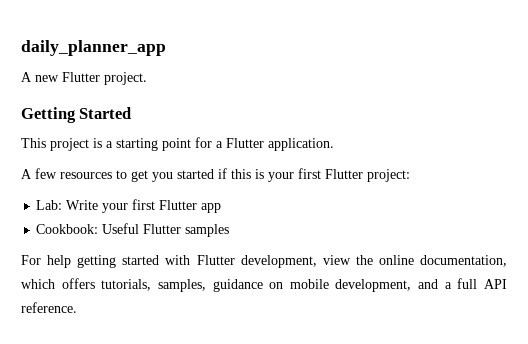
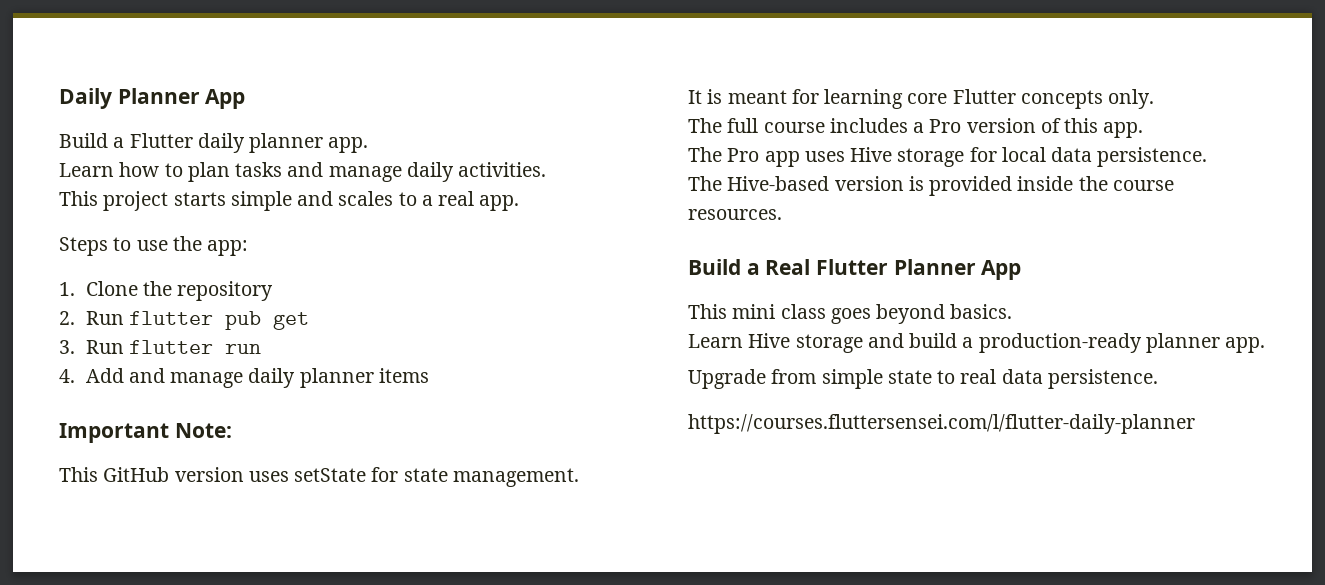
- daily_planner_app
- A new Flutter project.
- Getting Started
- This project is a starting point for a Flutter application.
- A few resources to get you started if this is your first Flutter project:
- Lab: Write your first Flutter app
- Cookbook: Useful Flutter samples
- For help getting started with Flutter development, view the online documentation, which offers tutorials, samples, guidance on mobile development, and a full API reference.
+ Daily Planner App
+ Build a Flutter daily planner app.
+ Learn how to plan tasks and manage daily activities.
+ This project starts simple and scales to a real app.
+ Steps to use the app:
+ 1. Clone the repository
+ 2. Run flutter pub get
+ 3. Run flutter run
+ 4. Add and manage daily planner items
+ Important Note:
+ This GitHub version uses setState for state management.
+ It is meant for learning core Flutter concepts only.
+ The full course includes a Pro version of this app.
+ The Pro app uses Hive storage for local data persistence.
+ The Hive-based version is provided inside the course resources.
+ Build a Real Flutter Planner App
+ This mini class goes beyond basics.
+ Learn Hive storage and build a production-ready planner app.
+ Upgrade from simple state to real data persistence.
+ https://courses.fluttersensei.com/l/flutter-daily-planner

